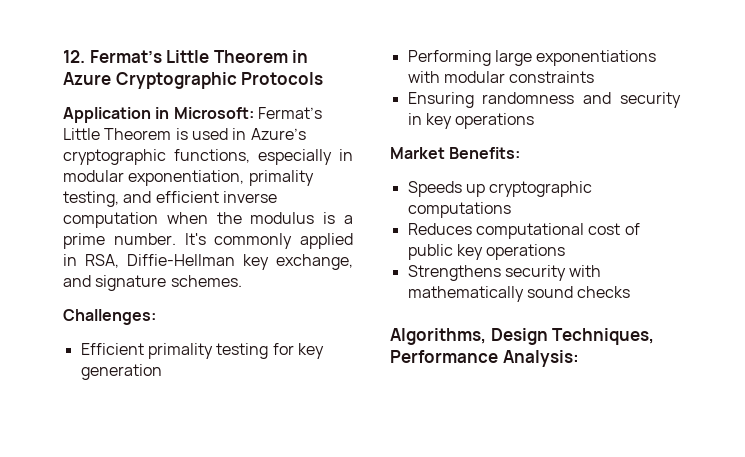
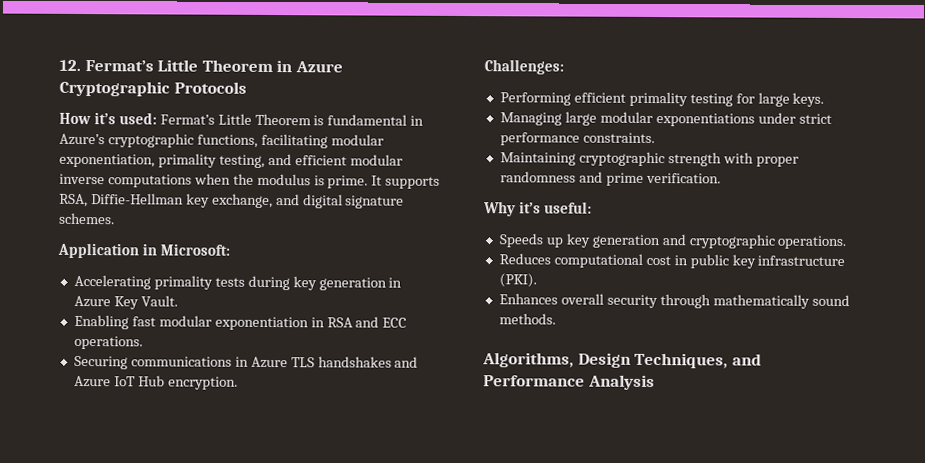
- Application in Microsoft: Fermat’s Little Theorem is used in Azure’s cryptographic functions, especially in modular exponentiation, primality testing, and efficient inverse computation when the modulus is a prime number. It's commonly applied in RSA, Diffie-Hellman key exchange, and signature schemes.
+ How it’s used: Fermat’s Little Theorem is fundamental in Azure’s cryptographic functions, facilitating modular exponentiation, primality testing, and efficient modular inverse computations when the modulus is prime. It supports RSA, Diffie-Hellman key exchange, and digital signature schemes.
+ Application in Microsoft:
+ Accelerating primality tests during key generation in Azure Key Vault.
+ Enabling fast modular exponentiation in RSA and ECC operations.
+ Securing communications in Azure TLS handshakes and Azure IoT Hub encryption.
- Efficient primality testing for key generation
- Performing large exponentiations with modular constraints
- Ensuring randomness and security in key operations
- Market Benefits:
- Speeds up cryptographic computations
+ Performing efficient primality testing for large keys.
+ Managing large modular exponentiations under strict performance constraints.
+ Maintaining cryptographic strength with proper randomness and prime verification.
+ Why it’s useful:
+ Speeds up key generation and cryptographic operations.
- Reduces computational cost of public key operations
- Strengthens security with mathematically sound checks
+ Reduces computational cost in public key infrastructure (PKI).
+ Enhances overall security through mathematically sound methods.
- Algorithms, Design Techniques, Performance Analysis:
+ Algorithms, Design Techniques, and Performance Analysis

